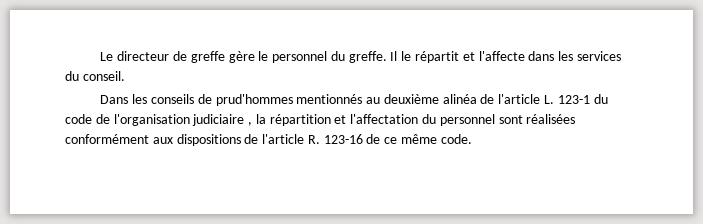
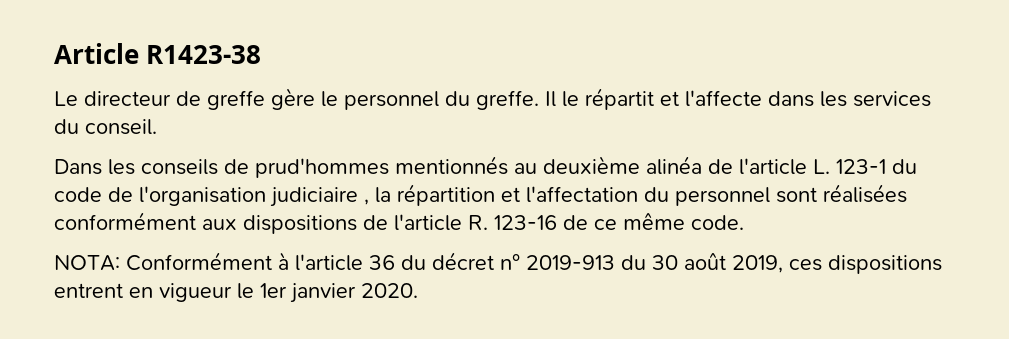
+ Article R1423-38
+ NOTA: Conformément à l'article 36 du décret n° 2019-913 du 30 août 2019, ces dispositions entrent en vigueur le 1er janvier 2020.

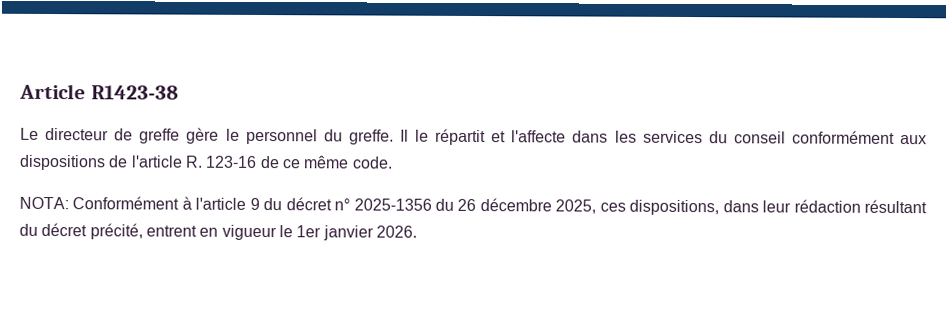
- Il le répartit et l'affecte dans les services du conseil.
- Dans les conseils de prud'hommes mentionnés au deuxième alinéa de l'article L. 123-1 du code de l'organisation judiciaire , la répartition et l'affectation du personnel sont réalisées conformément aux dispositions de l'article R. 123-16 de ce même code.
+ Il le répartit et l'affecte dans les services du conseil conformément aux dispositions de l'article R. 123-16 de ce même code.
- NOTA: Conformément à l'article 36 du décret n° 2019-913 du 30 août 2019, ces dispositions entrent en vigueur le 1er janvier 2020.
+ NOTA: Conformément à l'article 9 du décret n° 2025-1356 du 26 décembre 2025, ces dispositions, dans leur rédaction résultant du décret précité, entrent en vigueur le 1er janvier 2026.

